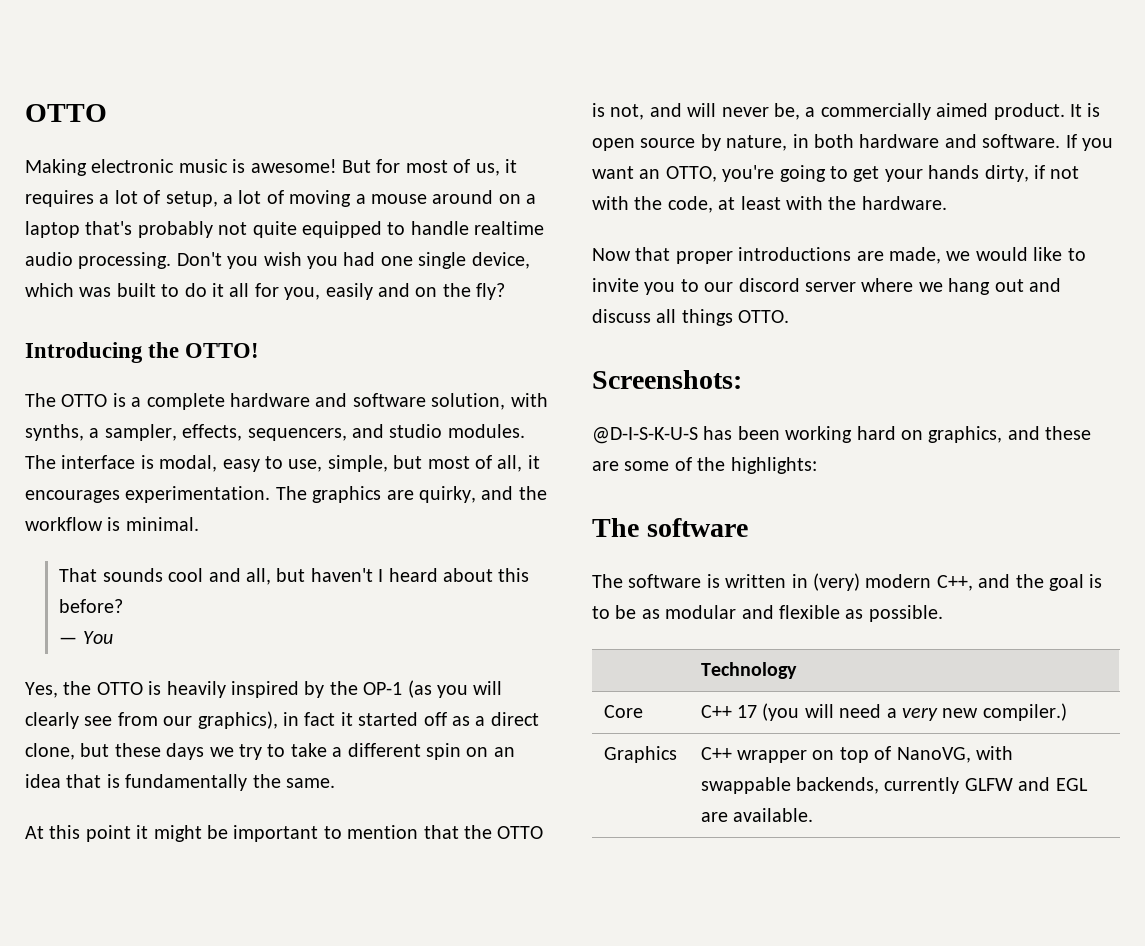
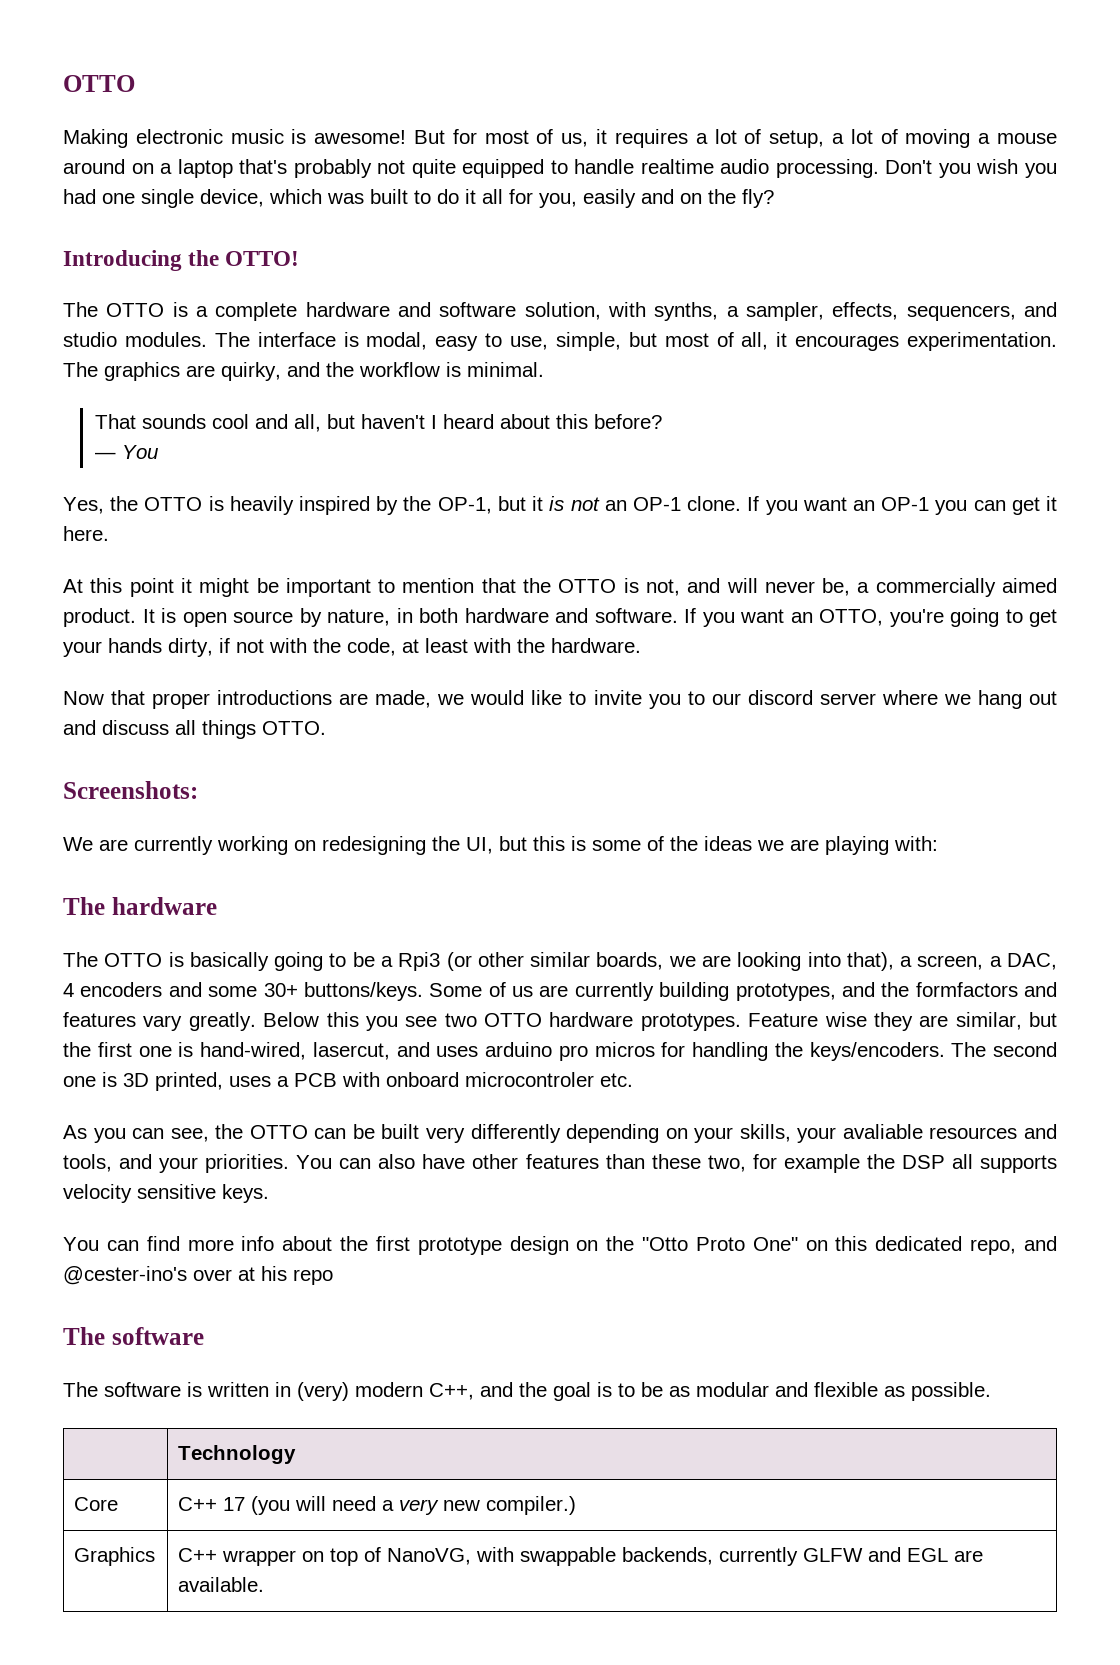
- Yes, the OTTO is heavily inspired by the OP-1 (as you will clearly see from our graphics), in fact it started off as a direct clone, but these days we try to take a different spin on an idea that is fundamentally the same.
+ Yes, the OTTO is heavily inspired by the OP-1, but it is not an OP-1 clone. If you want an OP-1 you can get it here.
- @D-I-S-K-U-S has been working hard on graphics, and these are some of the highlights:
+ We are currently working on redesigning the UI, but this is some of the ideas we are playing with:
+ The hardware
+ The OTTO is basically going to be a Rpi3 (or other similar boards, we are looking into that), a screen, a DAC, 4 encoders and some 30+ buttons/keys. Some of us are currently building prototypes, and the formfactors and features vary greatly. Below this you see two OTTO hardware prototypes. Feature wise they are similar, but the first one is hand-wired, lasercut, and uses arduino pro micros for handling the keys/encoders. The second one is 3D printed, uses a PCB with onboard microcontroler etc.
+ As you can see, the OTTO can be built very differently depending on your skills, your avaliable resources and tools, and your priorities. You can also have other features than these two, for example the DSP all supports velocity sensitive keys.
+ You can find more info about the first prototype design on the "Otto Proto One" on this dedicated repo, and @cester-ino's over at his repo

